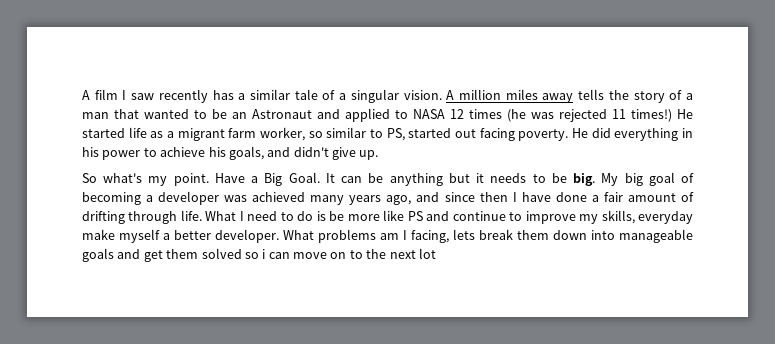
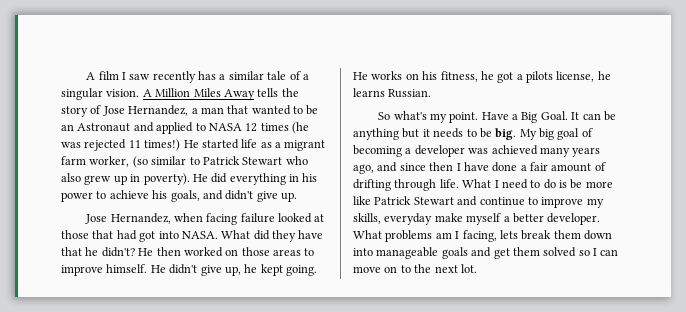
- A million miles away tells the story of a man that wanted to be an Astronaut and applied to NASA 12 times (he was rejected 11 times!)
+ A Million Miles Away tells the story of Jose Hernandez, a man that wanted to be an Astronaut and applied to NASA 12 times (he was rejected 11 times!)
- He started life as a migrant farm worker, so similar to PS, started out facing poverty.
+ He started life as a migrant farm worker, (so similar to Patrick Stewart who also grew up in poverty).
+ Jose Hernandez, when facing failure looked at those that had got into NASA. What did they have that he didn't? He then worked on those areas to improve himself. He didn't give up, he kept going. He works on his fitness, he got a pilots license, he learns Russian.
- What I need to do is be more like PS and continue to improve my skills, everyday make myself a better developer.
+ What I need to do is be more like Patrick Stewart and continue to improve my skills, everyday make myself a better developer.
- What problems am I facing, lets break them down into manageable goals and get them solved so i can move on to the next lot
+ What problems am I facing, lets break them down into manageable goals and get them solved so I can move on to the next lot.

